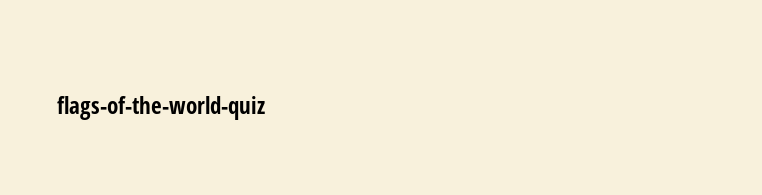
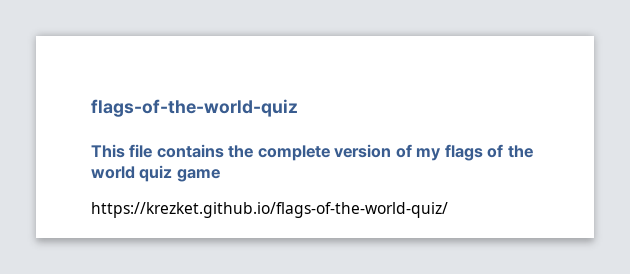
+ This file contains the complete version of my flags of the world quiz game
+ https://krezket.github.io/flags-of-the-world-quiz/

